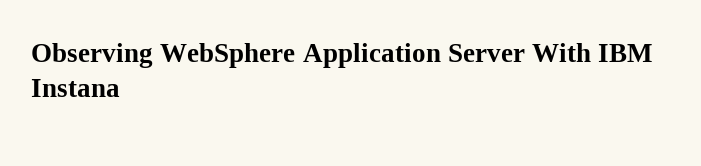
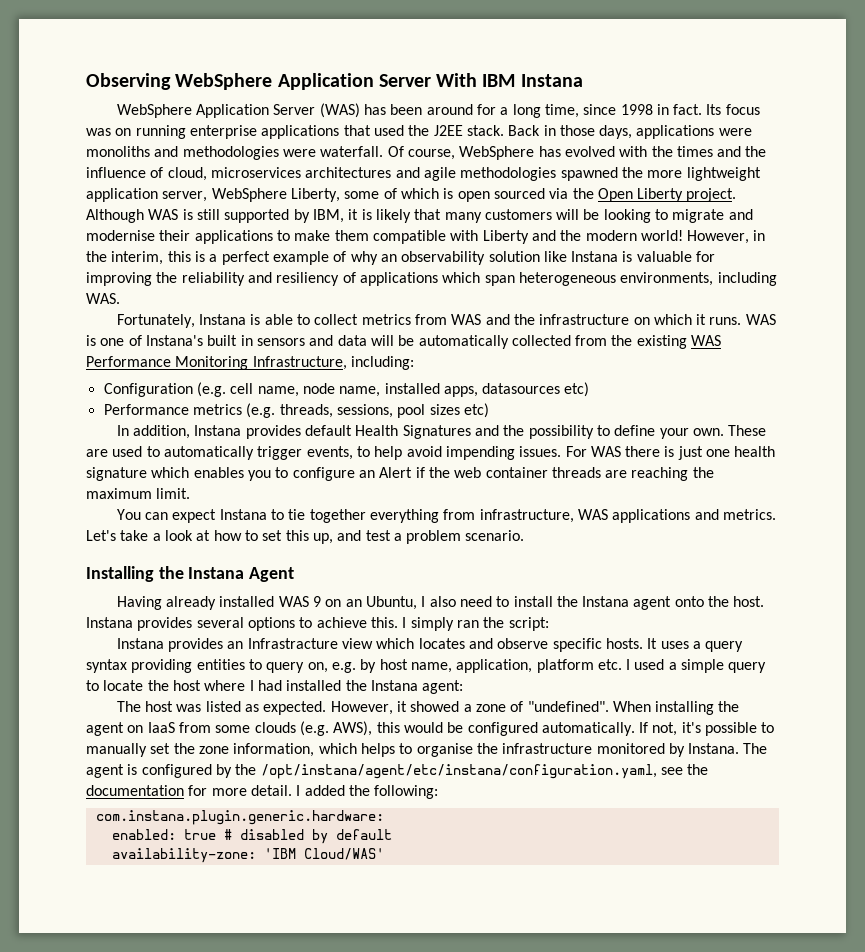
+ WebSphere Application Server (WAS) has been around for a long time, since 1998 in fact. Its focus was on running enterprise applications that used the J2EE stack. Back in those days, applications were monoliths and methodologies were waterfall. Of course, WebSphere has evolved with the times and the influence of cloud, microservices architectures and agile methodologies spawned the more lightweight application server, WebSphere Liberty, some of which is open sourced via the Open Liberty project. Although WAS is still supported by IBM, it is likely that many customers will be looking to migrate and modernise their applications to make them compatible with Liberty and the modern world! However, in the interim, this is a perfect example of why an observability solution like Instana is valuable for improving the reliability and resiliency of applications which span heterogeneous environments, including WAS.
+ Fortunately, Instana is able to collect metrics from WAS and the infrastructure on which it runs. WAS is one of Instana's built in sensors and data will be automatically collected from the existing WAS Performance Monitoring Infrastructure, including:
+ Configuration (e.g. cell name, node name, installed apps, datasources etc)
+ Performance metrics (e.g. threads, sessions, pool sizes etc)
+ In addition, Instana provides default Health Signatures and the possibility to define your own. These are used to automatically trigger events, to help avoid impending issues. For WAS there is just one health signature which enables you to configure an Alert if the web container threads are reaching the maximum limit.
+ You can expect Instana to tie together everything from infrastructure, WAS applications and metrics. Let's take a look at how to set this up, and test a problem scenario.
+ Installing the Instana Agent
+ Having already installed WAS 9 on an Ubuntu, I also need to install the Instana agent onto the host. Instana provides several options to achieve this. I simply ran the script:
+ Instana provides an Infrastracture view which locates and observe specific hosts. It uses a query syntax providing entities to query on, e.g. by host name, application, platform etc. I used a simple query to locate the host where I had installed the Instana agent:
+ The host was listed as expected. However, it showed a zone of "undefined". When installing the agent on IaaS from some clouds (e.g. AWS), this would be configured automatically. If not, it's possible to manually set the zone information, which helps to organise the infrastructure monitored by Instana. The agent is configured by the /opt/instana/agent/etc/instana/configuration.yaml, see the documentation for more detail. I added the following:
+ com.instana.plugin.generic.hardware:
+ enabled: true # disabled by default
+ availability-zone: 'IBM Cloud/WAS'

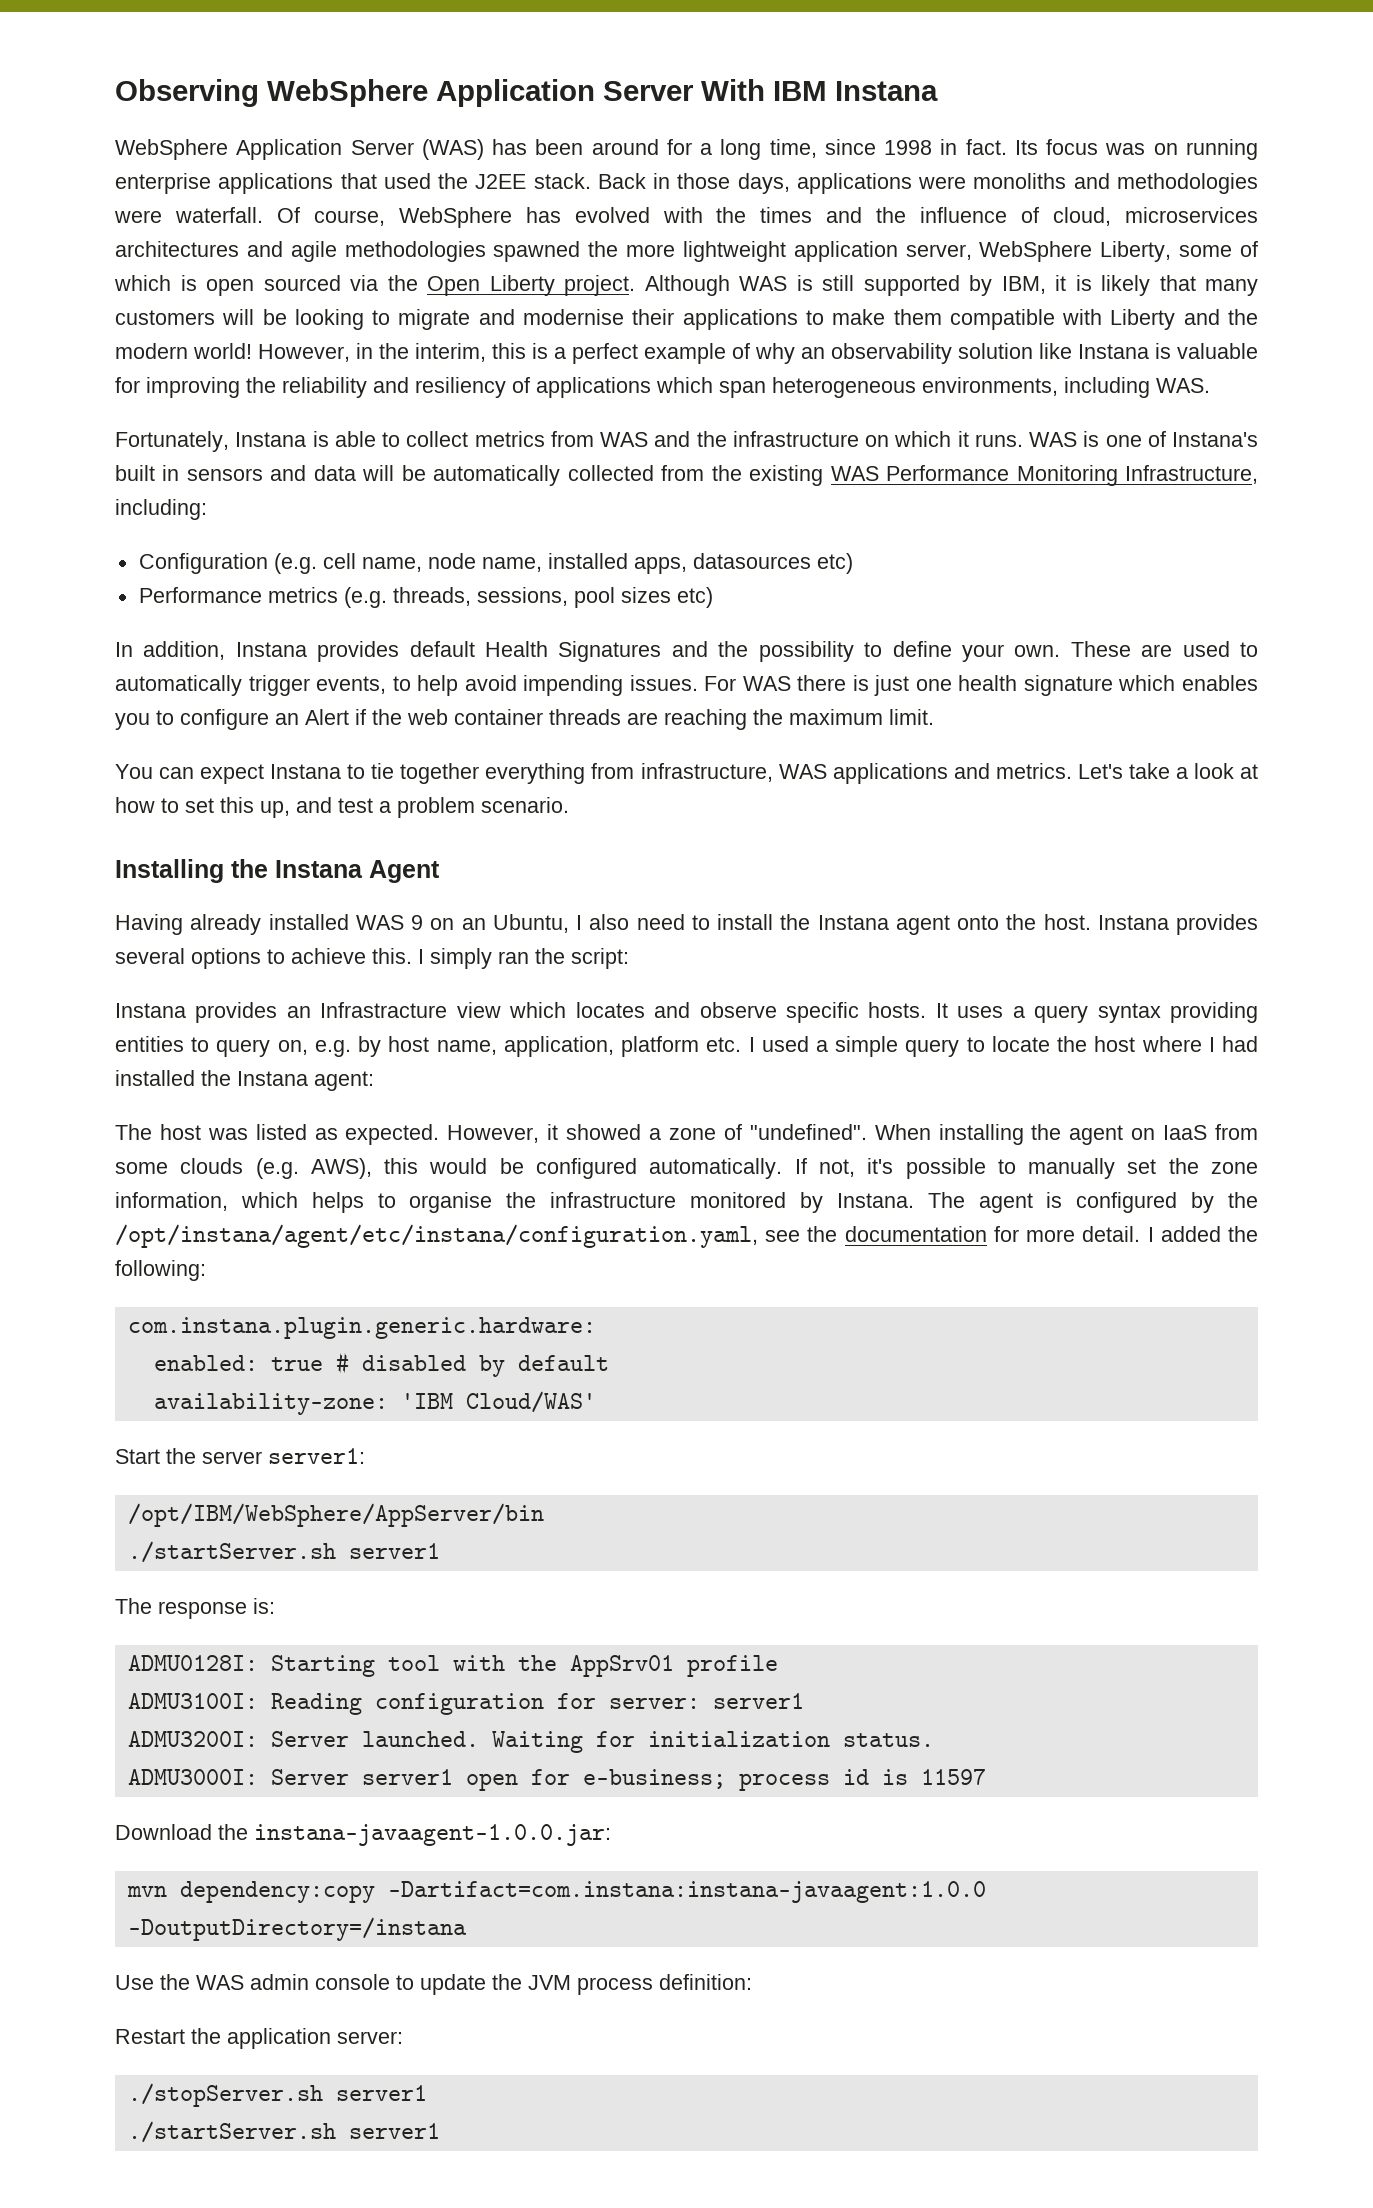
+ Start the server server1:
+ /opt/IBM/WebSphere/AppServer/bin
+ ./startServer.sh server1
+ The response is:
+ ADMU0128I: Starting tool with the AppSrv01 profile
+ ADMU3100I: Reading configuration for server: server1
+ ADMU3200I: Server launched. Waiting for initialization status.
+ ADMU3000I: Server server1 open for e-business; process id is 11597
+ Download the instana-javaagent-1.0.0.jar:
+ mvn dependency:copy -Dartifact=com.instana:instana-javaagent:1.0.0 -DoutputDirectory=/instana
+ Use the WAS admin console to update the JVM process definition:
+ Restart the application server:
+ ./stopServer.sh server1
+ ./startServer.sh server1

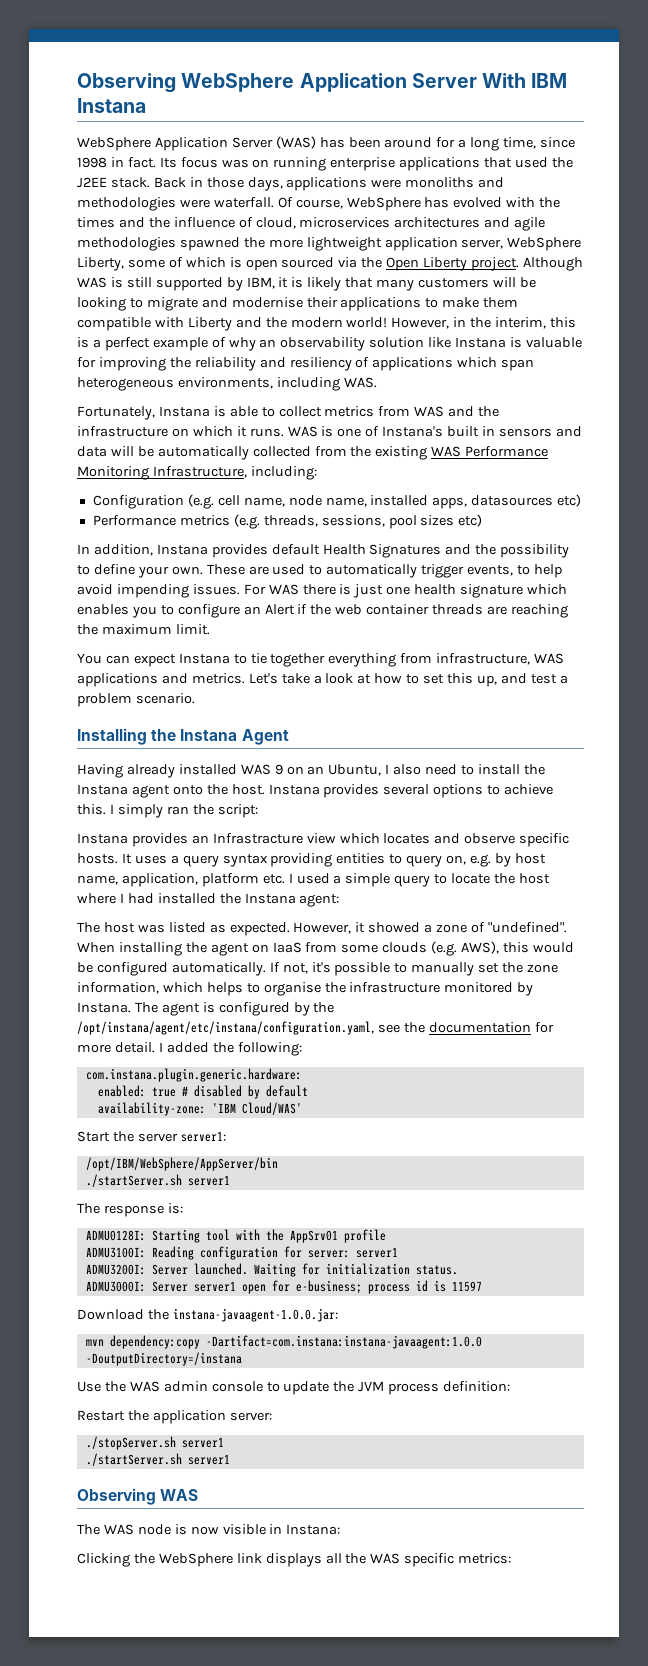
+ Observing WAS
+ The WAS node is now visible in Instana:
+ Clicking the WebSphere link displays all the WAS specific metrics:

